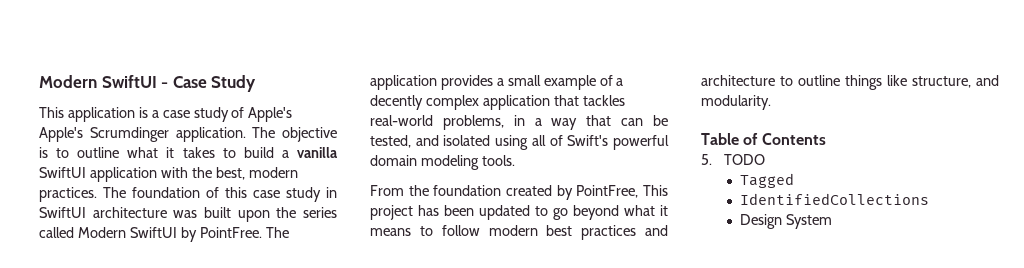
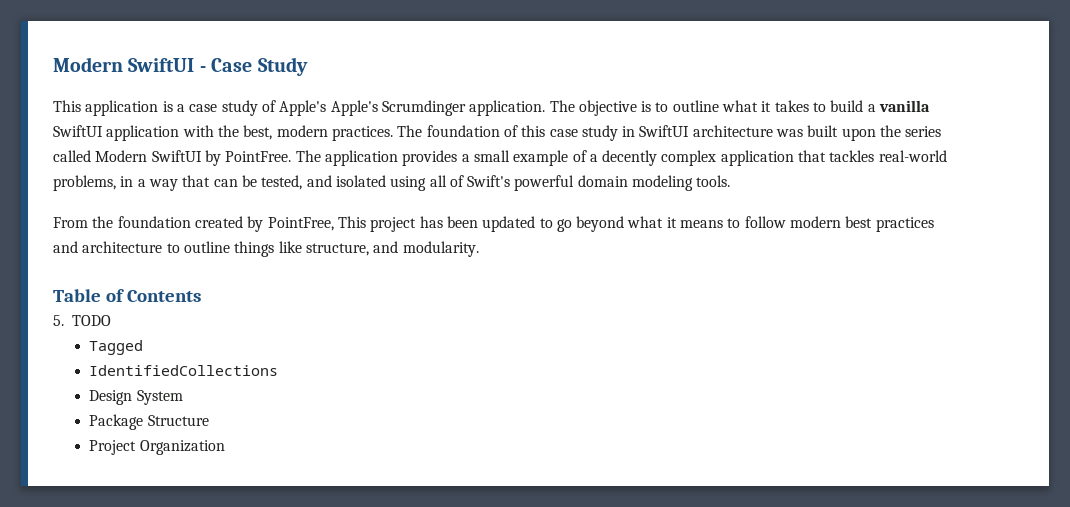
+ Package Structure
+ Project Organization

